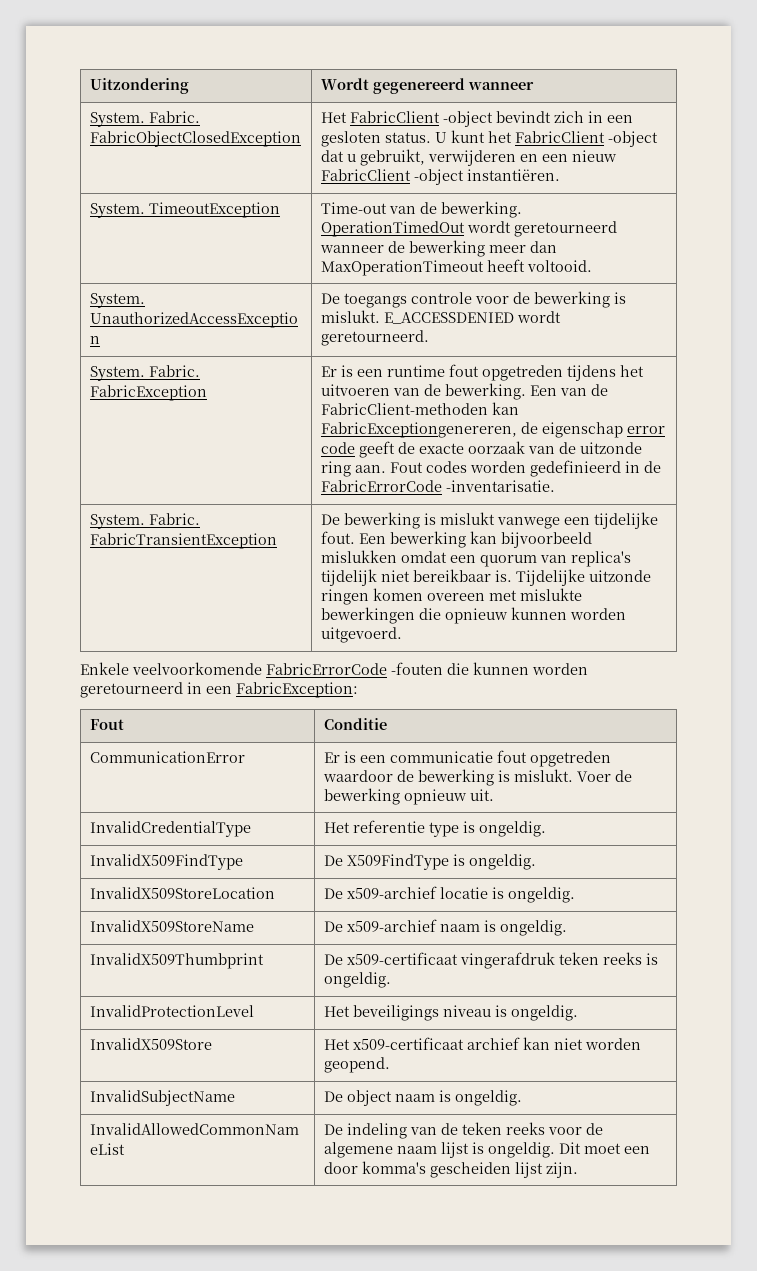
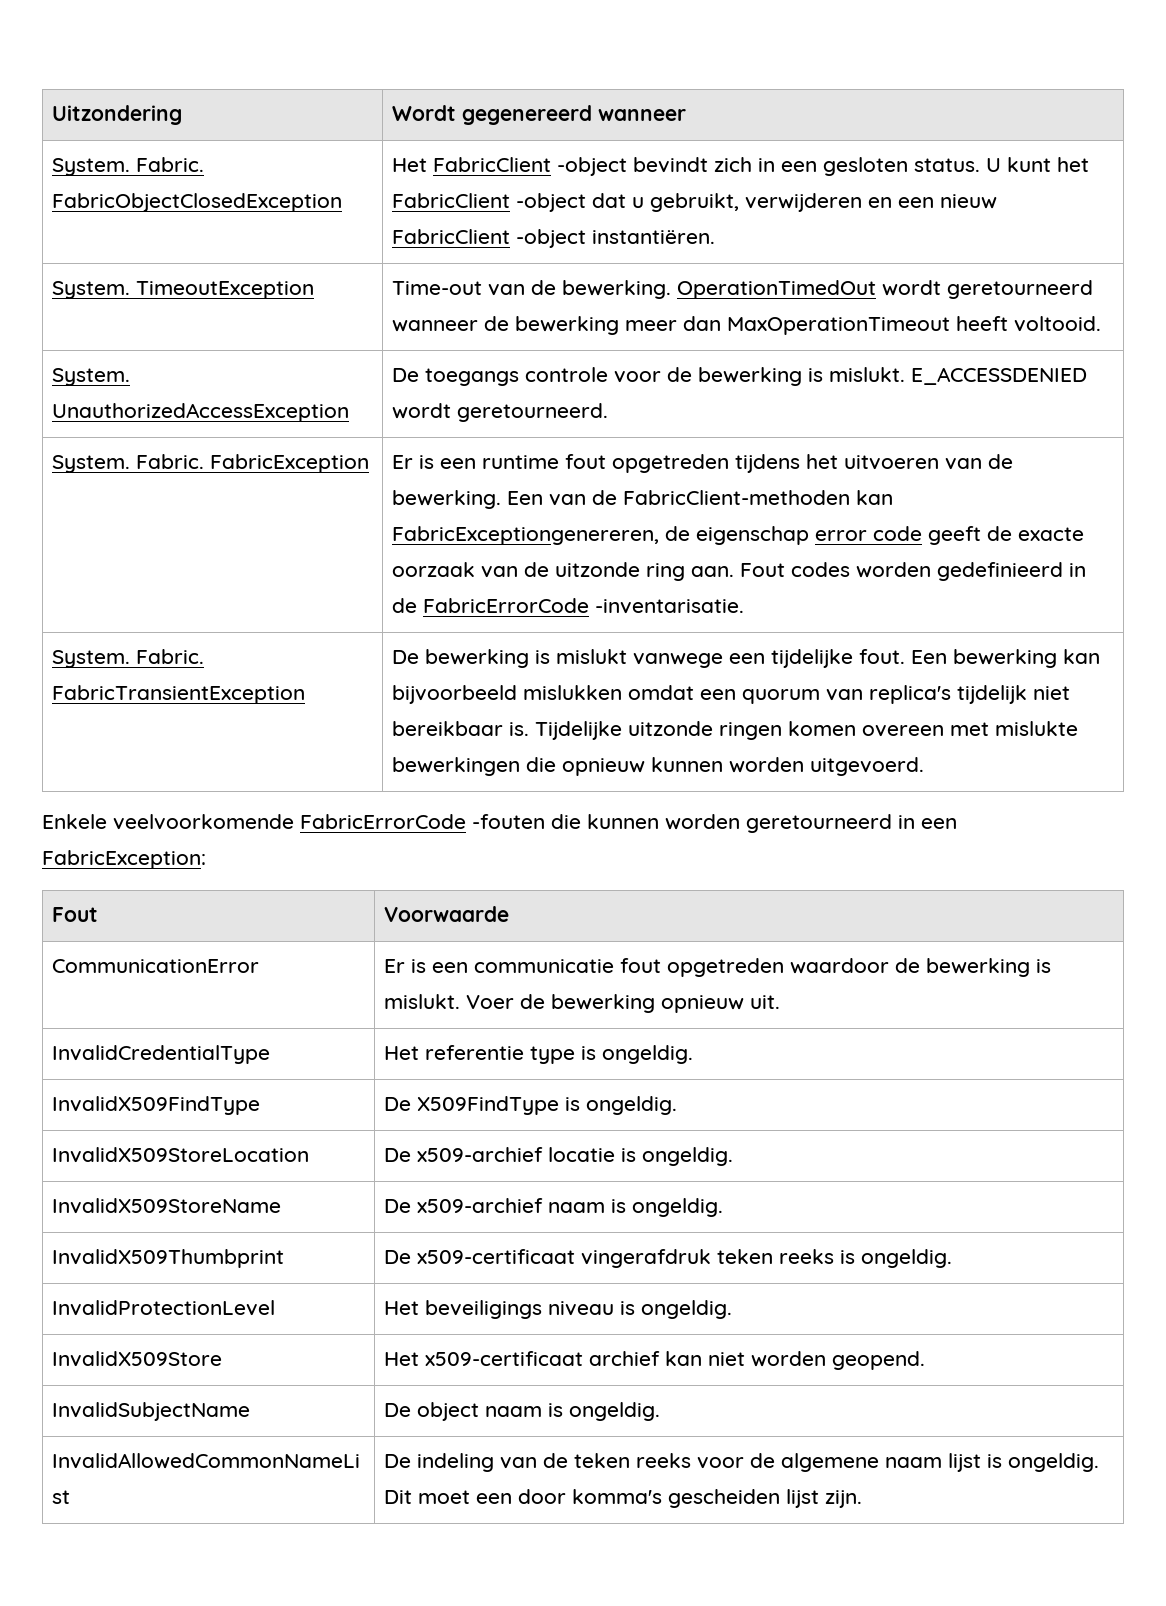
- Fout | Conditie
+ Fout | Voorwaarde

